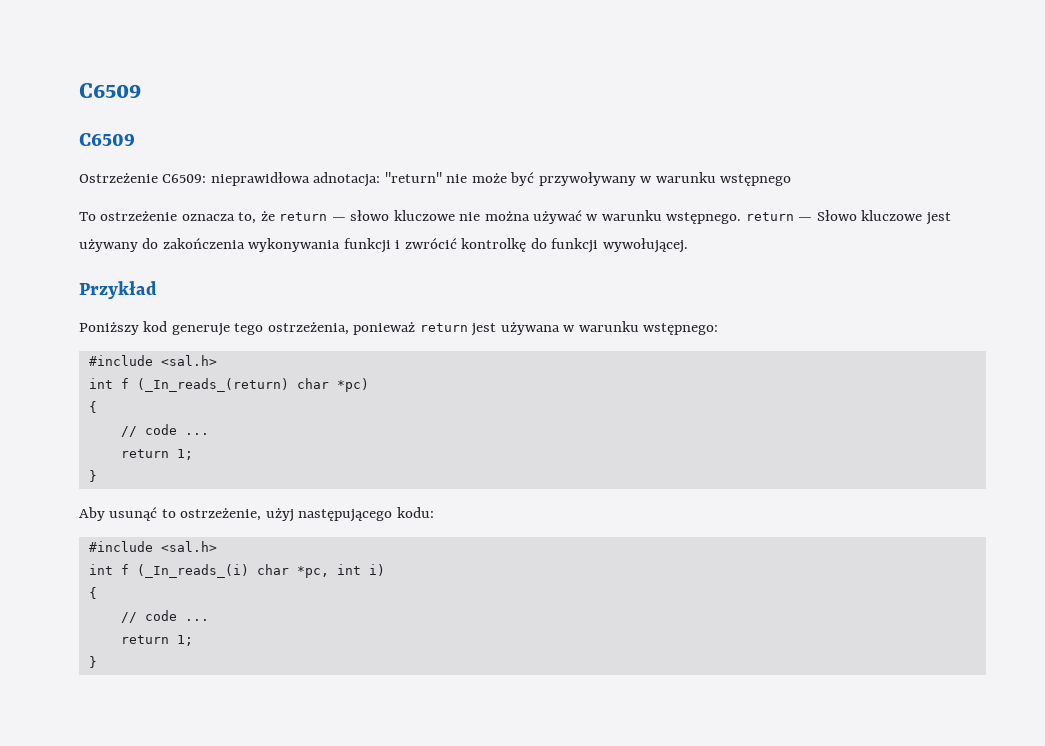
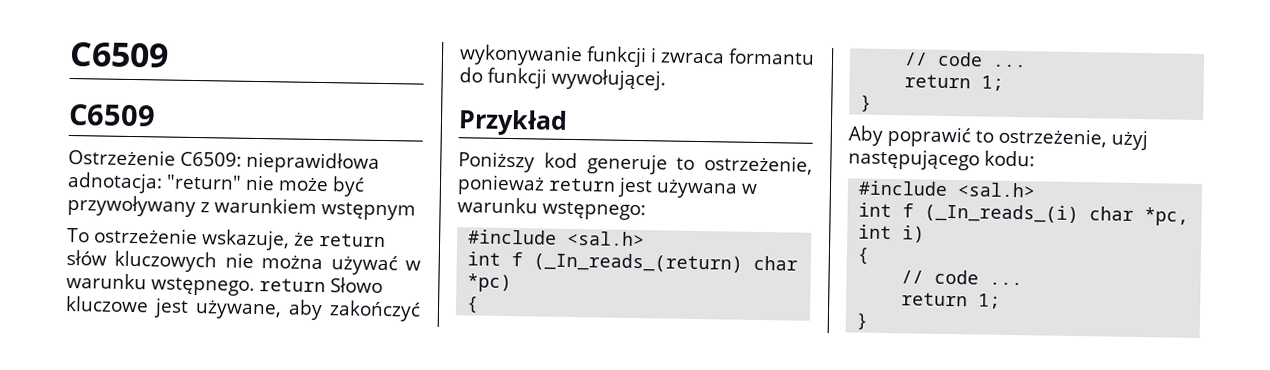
- Ostrzeżenie C6509: nieprawidłowa adnotacja: "return" nie może być przywoływany w warunku wstępnego
+ Ostrzeżenie C6509: nieprawidłowa adnotacja: "return" nie może być przywoływany z warunkiem wstępnym
- To ostrzeżenie oznacza to, że return — słowo kluczowe nie można używać w warunku wstępnego. return — Słowo kluczowe jest używany do zakończenia wykonywania funkcji i zwrócić kontrolkę do funkcji wywołującej.
+ To ostrzeżenie wskazuje, że return słów kluczowych nie można używać w warunku wstępnego. return Słowo kluczowe jest używane, aby zakończyć wykonywanie funkcji i zwraca formantu do funkcji wywołującej.
- Poniższy kod generuje tego ostrzeżenia, ponieważ return jest używana w warunku wstępnego:
+ Poniższy kod generuje to ostrzeżenie, ponieważ return jest używana w warunku wstępnego:
- Aby usunąć to ostrzeżenie, użyj następującego kodu:
+ Aby poprawić to ostrzeżenie, użyj następującego kodu:

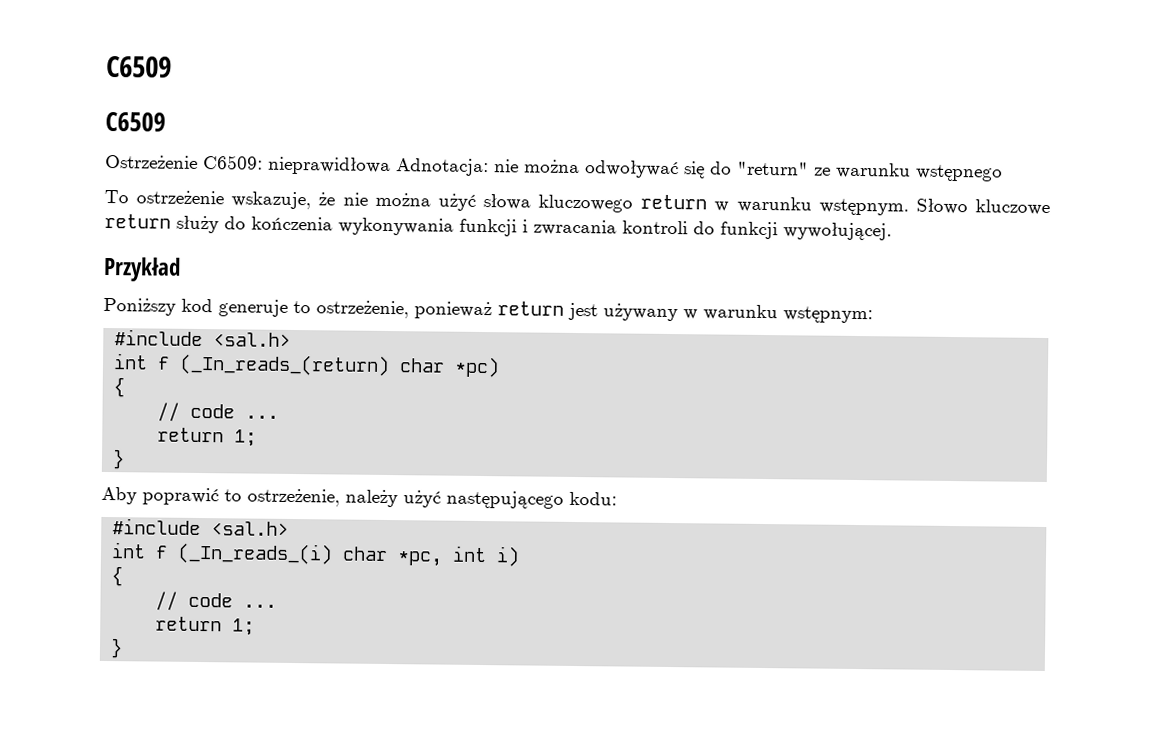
- Ostrzeżenie C6509: nieprawidłowa adnotacja: "return" nie może być przywoływany z warunkiem wstępnym
- To ostrzeżenie wskazuje, że return słów kluczowych nie można używać w warunku wstępnego. return Słowo kluczowe jest używane, aby zakończyć wykonywanie funkcji i zwraca formantu do funkcji wywołującej.
+ Ostrzeżenie C6509: nieprawidłowa Adnotacja: nie można odwoływać się do "return" ze warunku wstępnego
+ To ostrzeżenie wskazuje, że nie można użyć słowa kluczowego return w warunku wstępnym. Słowo kluczowe return służy do kończenia wykonywania funkcji i zwracania kontroli do funkcji wywołującej.
- Poniższy kod generuje to ostrzeżenie, ponieważ return jest używana w warunku wstępnego:
+ Poniższy kod generuje to ostrzeżenie, ponieważ return jest używany w warunku wstępnym:
- Aby poprawić to ostrzeżenie, użyj następującego kodu:
+ Aby poprawić to ostrzeżenie, należy użyć następującego kodu:

